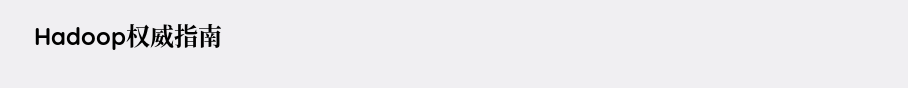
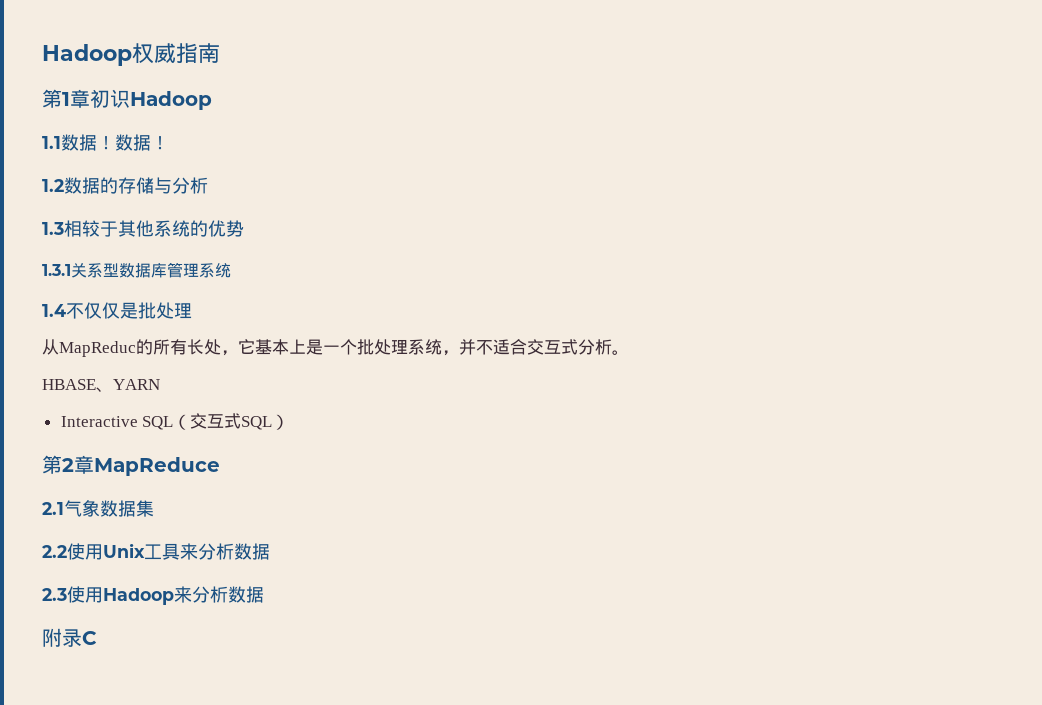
+ 第1章初识Hadoop
+ 1.1数据！数据！
+ 1.2数据的存储与分析
+ 1.3相较于其他系统的优势
+ 1.3.1关系型数据库管理系统
+ 1.4不仅仅是批处理
+ 从MapReduc的所有长处，它基本上是一个批处理系统，并不适合交互式分析。
+ HBASE、YARN
+ Interactive SQL（交互式SQL）
+ 第2章MapReduce
+ 2.1气象数据集
+ 2.2使用Unix工具来分析数据
+ 2.3使用Hadoop来分析数据
+ 附录C

